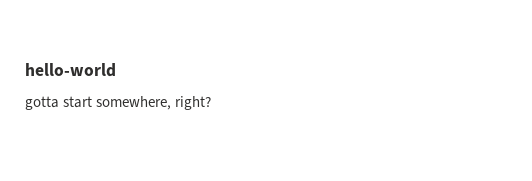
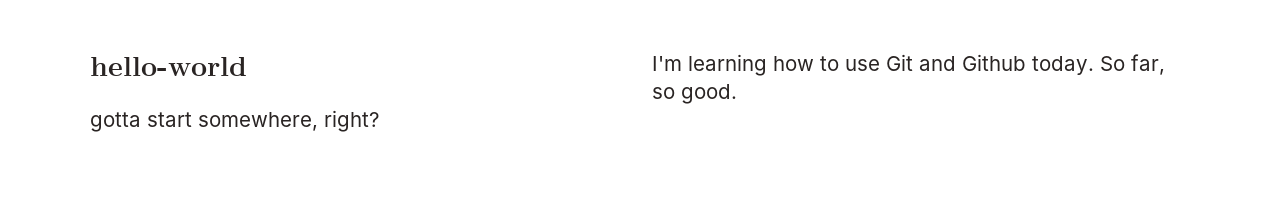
+ I'm learning how to use Git and Github today. So far, so good.

